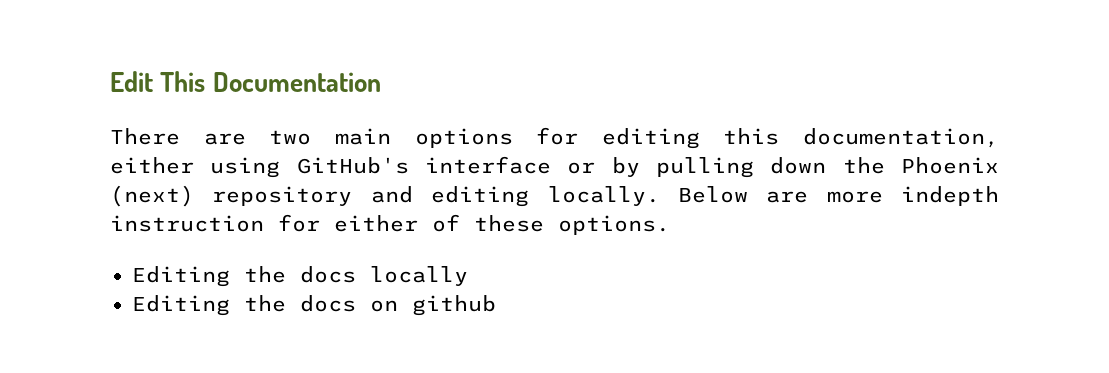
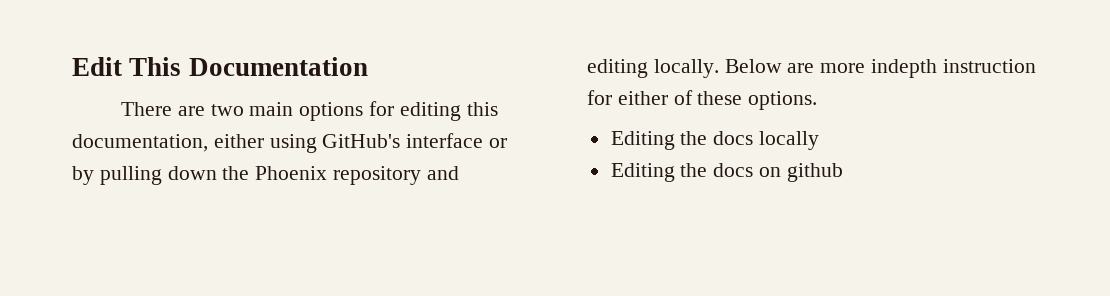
- There are two main options for editing this documentation, either using GitHub's interface or by pulling down the Phoenix (next) repository and editing locally.
+ There are two main options for editing this documentation, either using GitHub's interface or by pulling down the Phoenix repository and editing locally.

